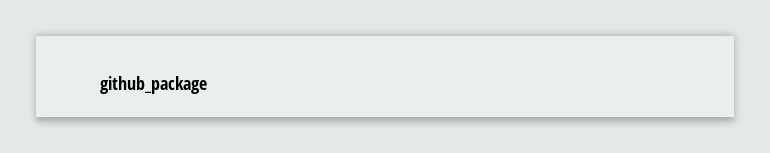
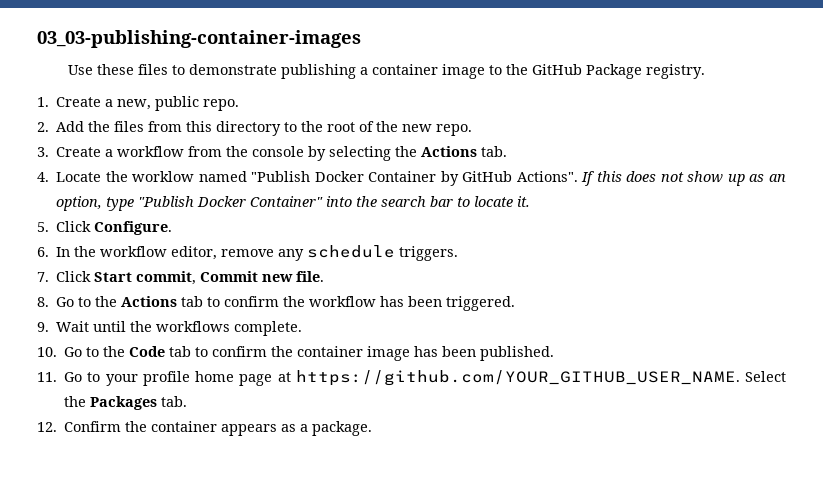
- github_package
+ 03_03-publishing-container-images
+ Use these files to demonstrate publishing a container image to the GitHub Package registry.
+ 1. Create a new, public repo.
+ 2. Add the files from this directory to the root of the new repo.
+ 3. Create a workflow from the console by selecting the Actions tab.
+ 4. Locate the worklow named "Publish Docker Container by GitHub Actions". If this does not show up as an option, type "Publish Docker Container" into the search bar to locate it.
+ 5. Click Configure.
+ 6. In the workflow editor, remove any schedule triggers.
+ 7. Click Start commit, Commit new file.
+ 8. Go to the Actions tab to confirm the workflow has been triggered.
+ 9. Wait until the workflows complete.
+ 10. Go to the Code tab to confirm the container image has been published.
+ 11. Go to your profile home page at https://github.com/YOUR_GITHUB_USER_NAME. Select the Packages tab.
+ 12. Confirm the container appears as a package.

